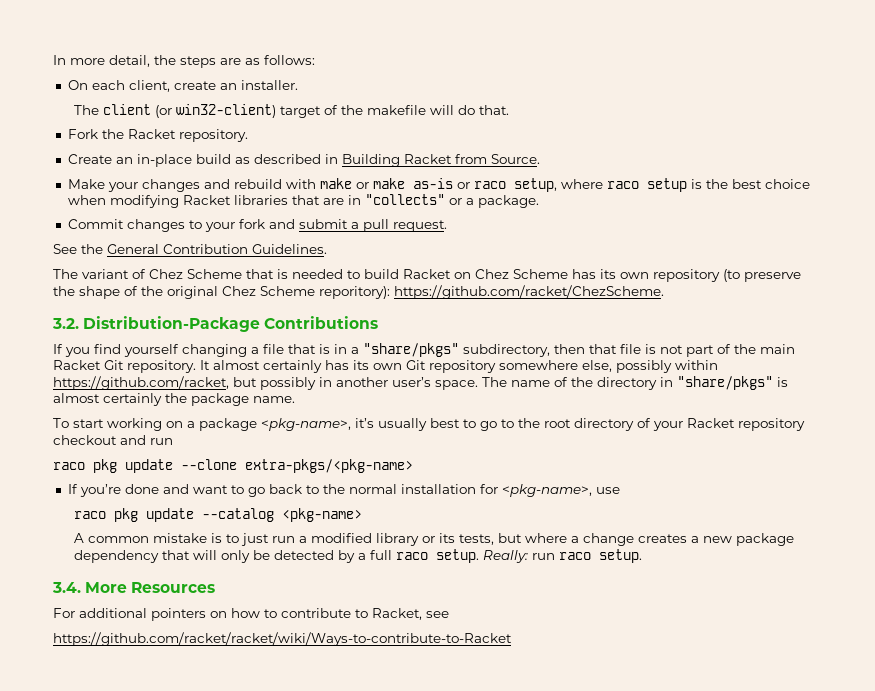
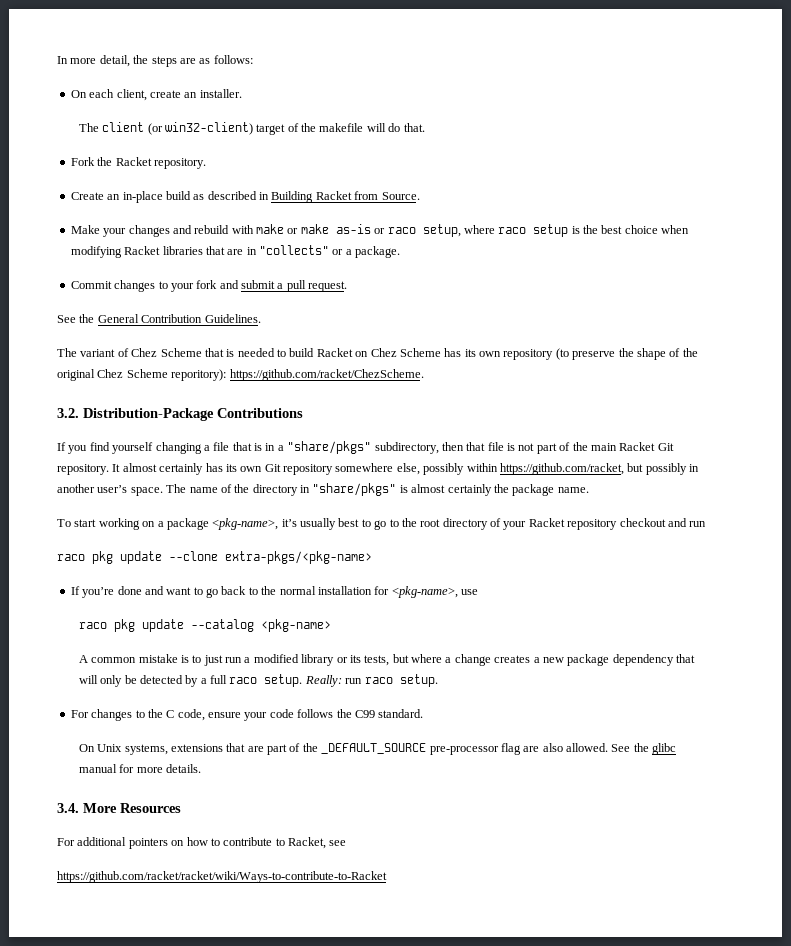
+ For changes to the C code, ensure your code follows the C99 standard.
+ On Unix systems, extensions that are part of the _DEFAULT_SOURCE pre-processor flag are also allowed. See the glibc manual for more details.

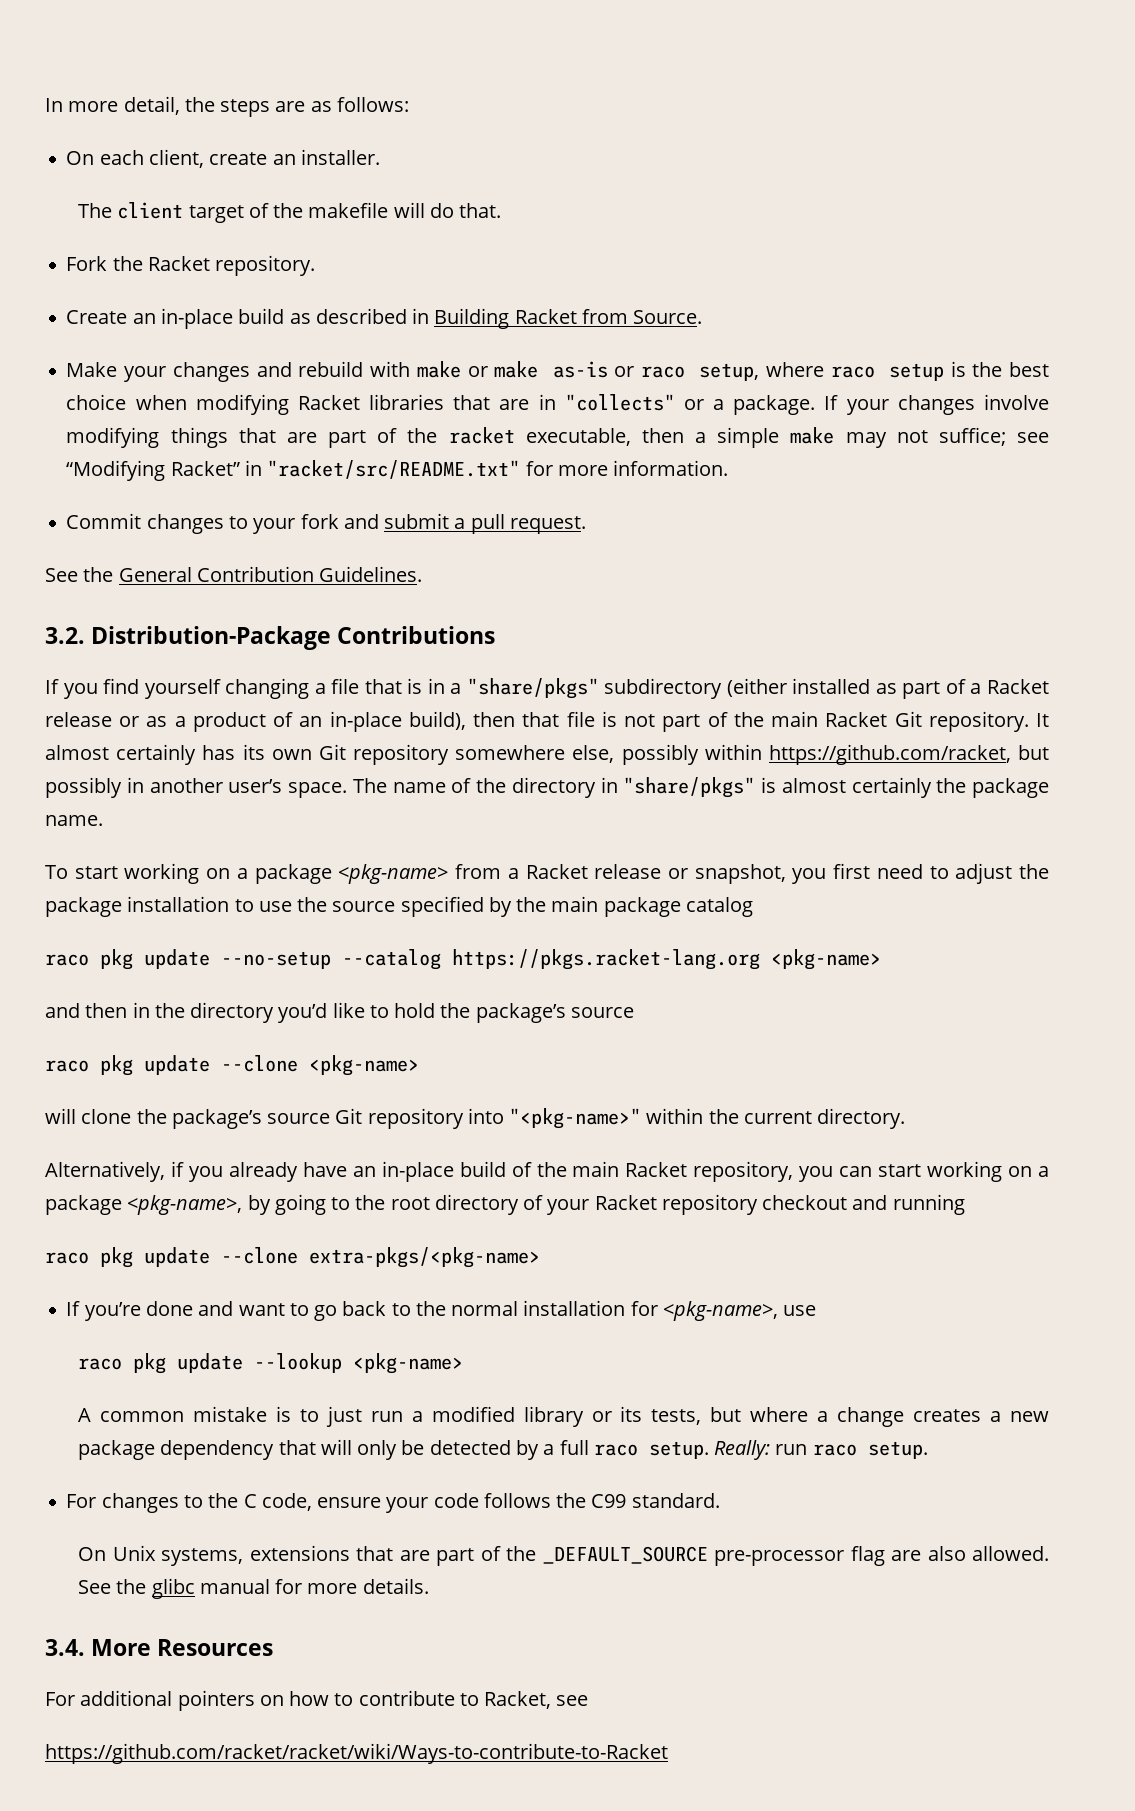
- The client (or win32-client) target of the makefile will do that.
+ The client target of the makefile will do that.
+ If your changes involve modifying things that are part of the racket executable, then a simple make may not suffice; see “Modifying Racket” in "racket/src/README.txt" for more information.
- The variant of Chez Scheme that is needed to build Racket on Chez Scheme has its own repository (to preserve the shape of the original Chez Scheme reporitory): https://github.com/racket/ChezScheme.
- If you find yourself changing a file that is in a "share/pkgs" subdirectory, then that file is not part of the main Racket Git repository.
+ If you find yourself changing a file that is in a "share/pkgs" subdirectory (either installed as part of a Racket release or as a product of an in-place build), then that file is not part of the main Racket Git repository.
- To start working on a package <pkg-name>, it’s usually best to go to the root directory of your Racket repository checkout and run
+ To start working on a package <pkg-name> from a Racket release or snapshot, you first need to adjust the package installation to use the source specified by the main package catalog
+ raco pkg update --no-setup --catalog https://pkgs.racket-lang.org <pkg-name>
+ and then in the directory you’d like to hold the package’s source
+ raco pkg update --clone <pkg-name>
+ will clone the package’s source Git repository into "<pkg-name>" within the current directory.
+ Alternatively, if you already have an in-place build of the main Racket repository, you can start working on a package <pkg-name>, by going to the root directory of your Racket repository checkout and running
- raco pkg update --catalog <pkg-name>
+ raco pkg update --lookup <pkg-name>

